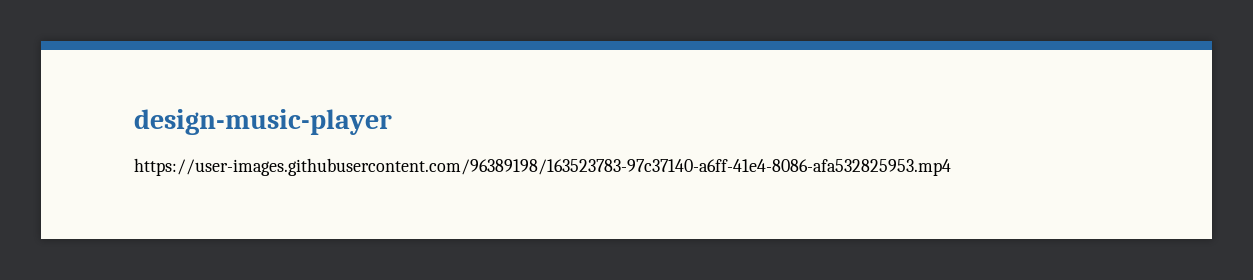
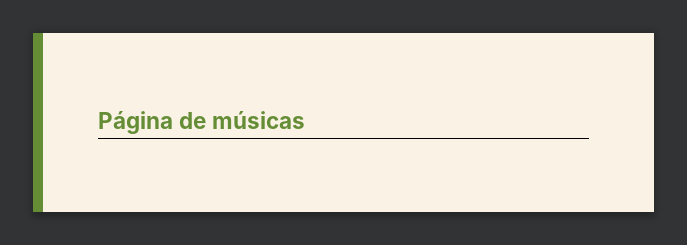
- design-music-player
- https://user-images.githubusercontent.com/96389198/163523783-97c37140-a6ff-41e4-8086-afa532825953.mp4
+ Página de músicas

